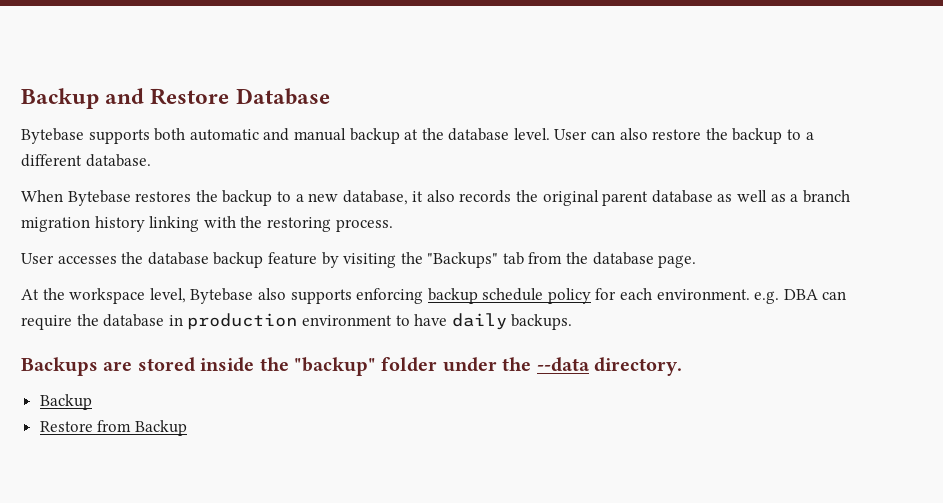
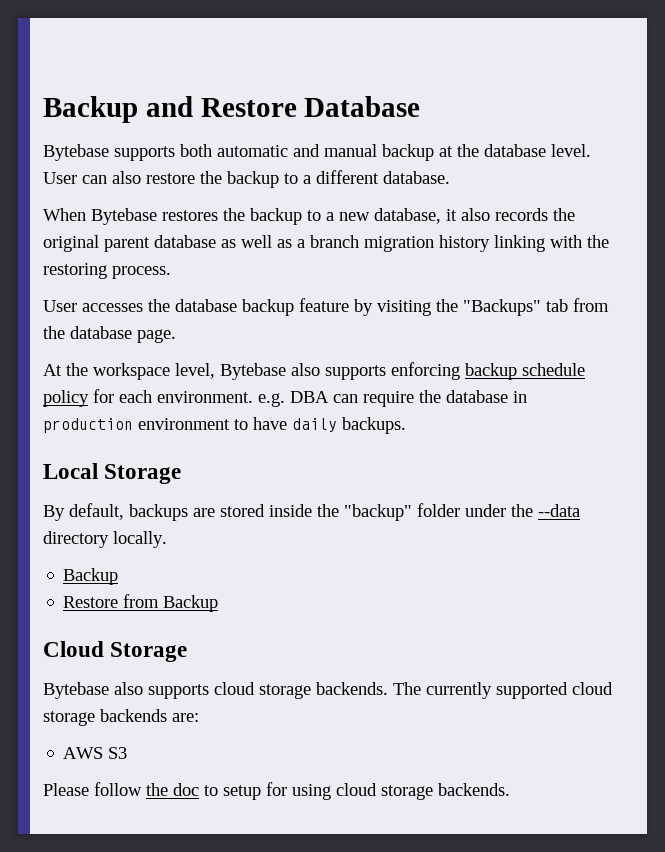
- Backups are stored inside the "backup" folder under the --data directory.
+ Local Storage
+ By default, backups are stored inside the "backup" folder under the --data directory locally.
+ Cloud Storage
+ Bytebase also supports cloud storage backends. The currently supported cloud storage backends are:
+ AWS S3
+ Please follow the doc to setup for using cloud storage backends.

